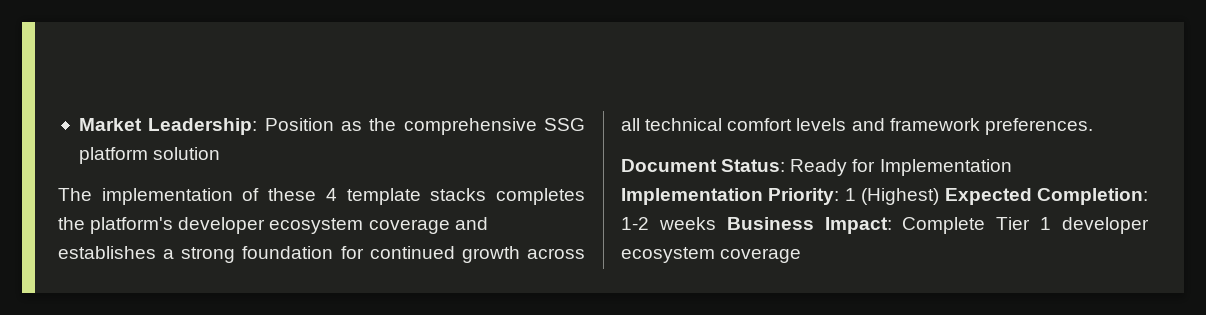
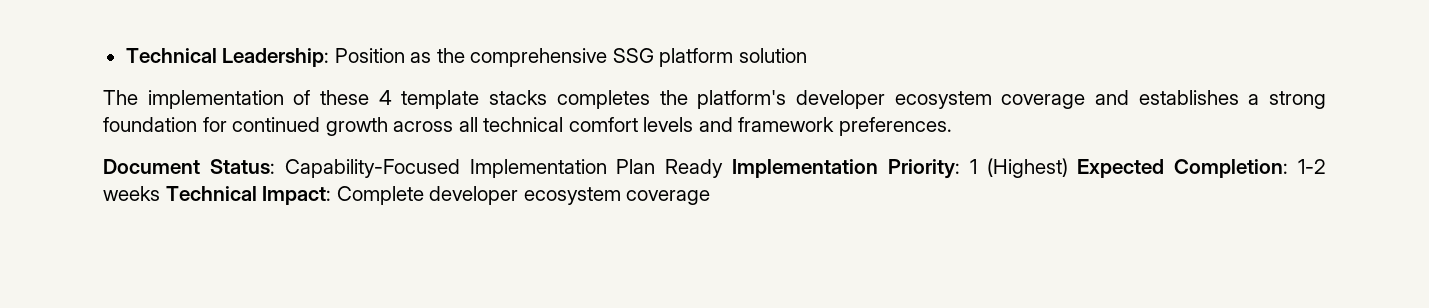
- Market Leadership: Position as the comprehensive SSG platform solution
+ Technical Leadership: Position as the comprehensive SSG platform solution
- Document Status: Ready for Implementation Implementation Priority: 1 (Highest) Expected Completion: 1-2 weeks Business Impact: Complete Tier 1 developer ecosystem coverage
+ Document Status: Capability-Focused Implementation Plan Ready Implementation Priority: 1 (Highest) Expected Completion: 1-2 weeks Technical Impact: Complete developer ecosystem coverage

